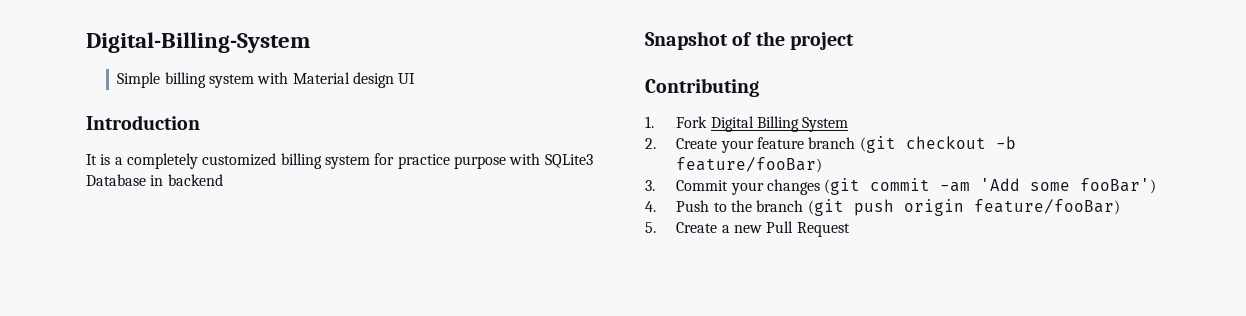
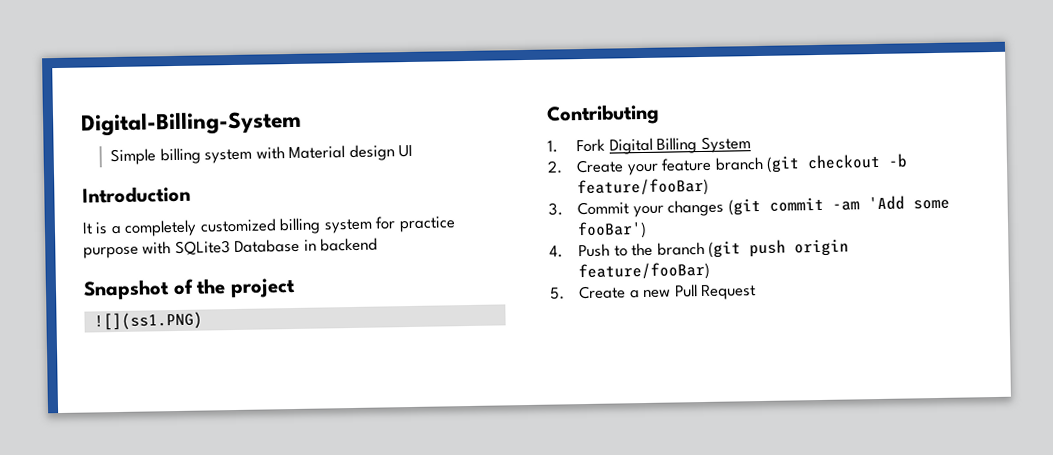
+ ![](ss1.PNG)

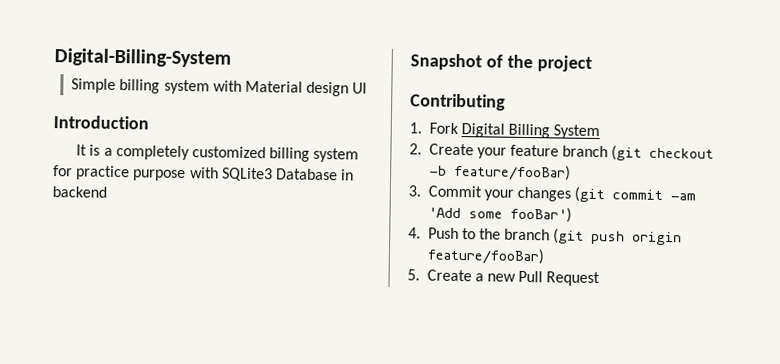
- ![](ss1.PNG)

